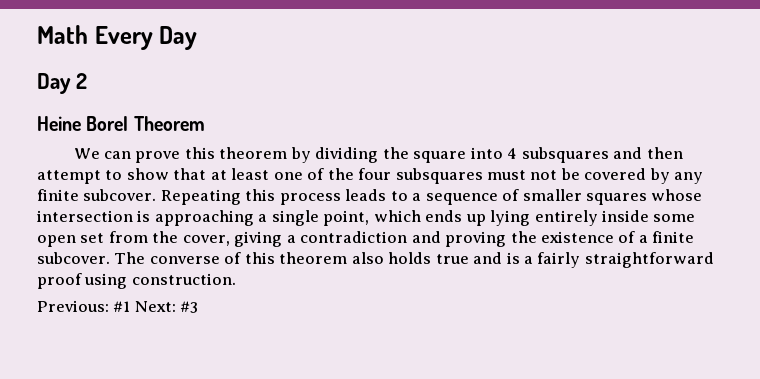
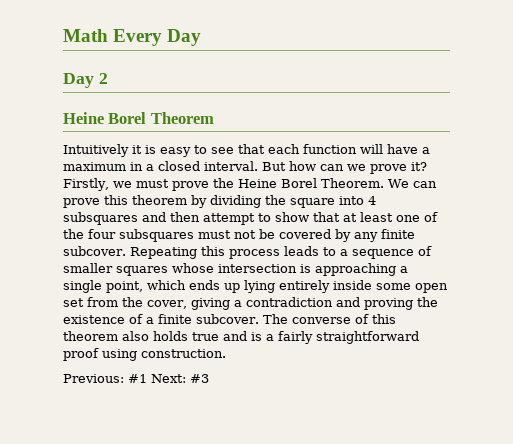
+ Intuitively it is easy to see that each function will have a maximum in a closed interval. But how can we prove it? Firstly, we must prove the Heine Borel Theorem.

